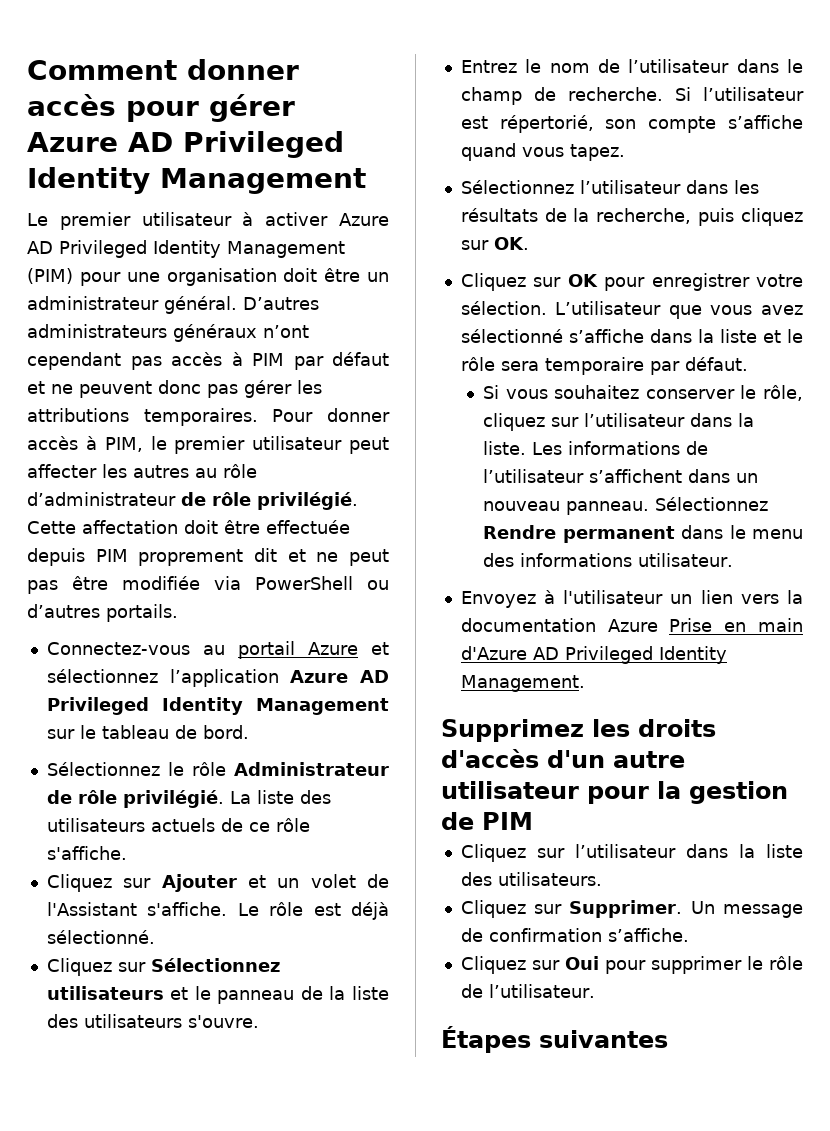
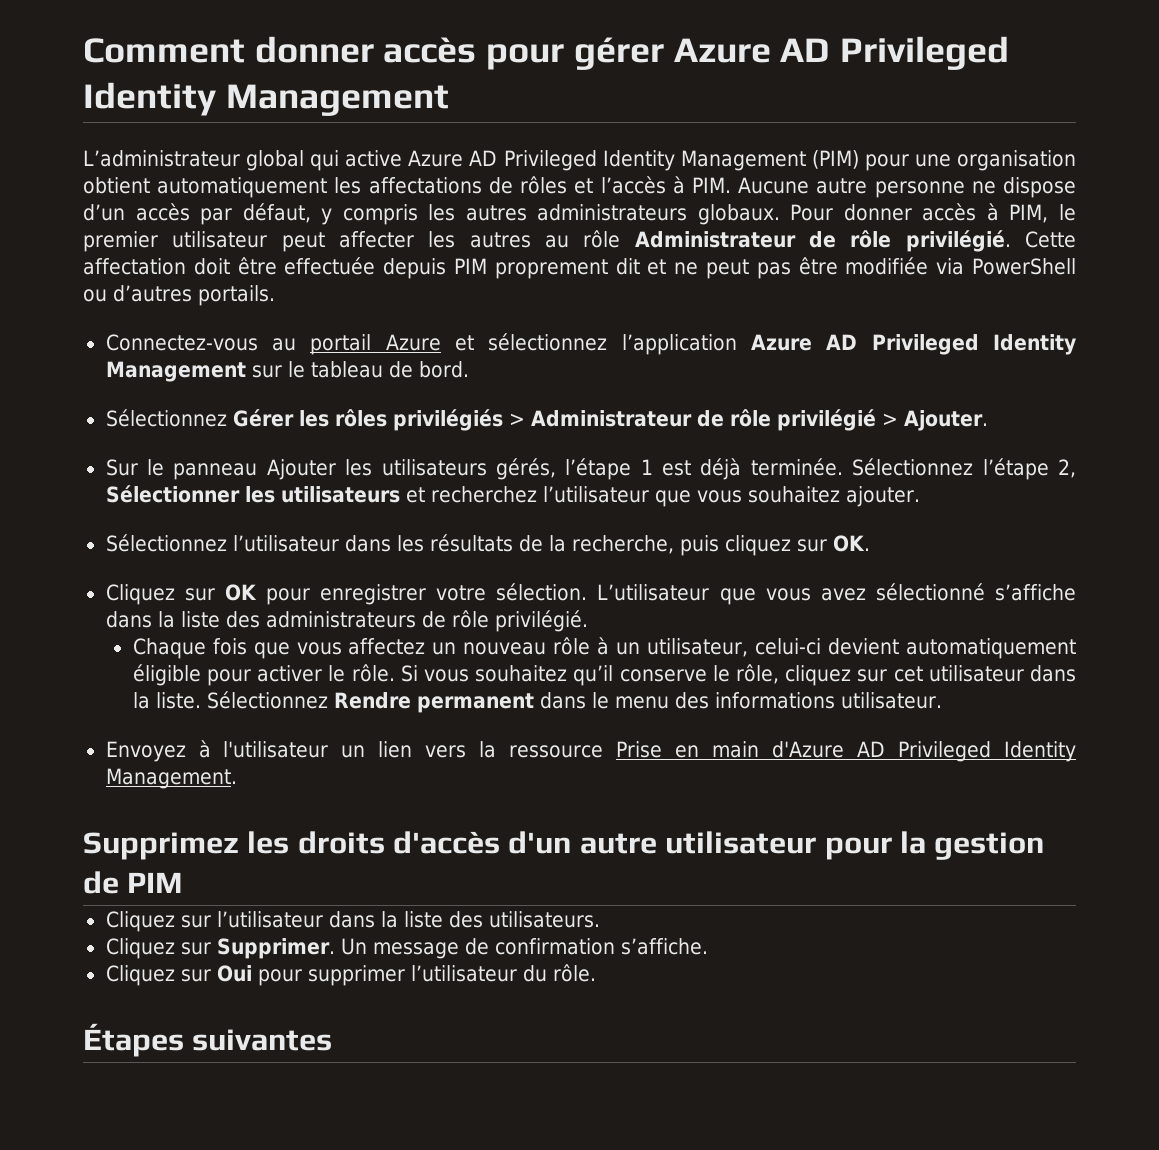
- Le premier utilisateur à activer Azure AD Privileged Identity Management (PIM) pour une organisation doit être un administrateur général. D’autres administrateurs généraux n’ont cependant pas accès à PIM par défaut et ne peuvent donc pas gérer les attributions temporaires.
+ L’administrateur global qui active Azure AD Privileged Identity Management (PIM) pour une organisation obtient automatiquement les affectations de rôles et l’accès à PIM. Aucune autre personne ne dispose d’un accès par défaut, y compris les autres administrateurs globaux.
- Pour donner accès à PIM, le premier utilisateur peut affecter les autres au rôle d’administrateur de rôle privilégié.
+ Pour donner accès à PIM, le premier utilisateur peut affecter les autres au rôle Administrateur de rôle privilégié.
- Sélectionnez le rôle Administrateur de rôle privilégié. La liste des utilisateurs actuels de ce rôle s'affiche.
- Cliquez sur Ajouter et un volet de l'Assistant s'affiche. Le rôle est déjà sélectionné.
- Cliquez sur Sélectionnez utilisateurs et le panneau de la liste des utilisateurs s'ouvre.
- Entrez le nom de l’utilisateur dans le champ de recherche. Si l’utilisateur est répertorié, son compte s’affiche quand vous tapez.
+ Sélectionnez Gérer les rôles privilégiés > Administrateur de rôle privilégié > Ajouter.
+ Sur le panneau Ajouter les utilisateurs gérés, l’étape 1 est déjà terminée. Sélectionnez l’étape 2, Sélectionner les utilisateurs et recherchez l’utilisateur que vous souhaitez ajouter.
- L’utilisateur que vous avez sélectionné s’affiche dans la liste et le rôle sera temporaire par défaut.
- Si vous souhaitez conserver le rôle, cliquez sur l’utilisateur dans la liste.
+ L’utilisateur que vous avez sélectionné s’affiche dans la liste des administrateurs de rôle privilégié.
+ Chaque fois que vous affectez un nouveau rôle à un utilisateur, celui-ci devient automatiquement éligible pour activer le rôle. Si vous souhaitez qu’il conserve le rôle, cliquez sur cet utilisateur dans la liste.
- Les informations de l’utilisateur s’affichent dans un nouveau panneau.
- Envoyez à l'utilisateur un lien vers la documentation Azure Prise en main d'Azure AD Privileged Identity Management.
+ Envoyez à l'utilisateur un lien vers la ressource Prise en main d'Azure AD Privileged Identity Management.
- Cliquez sur Oui pour supprimer le rôle de l’utilisateur.
+ Cliquez sur Oui pour supprimer l’utilisateur du rôle.

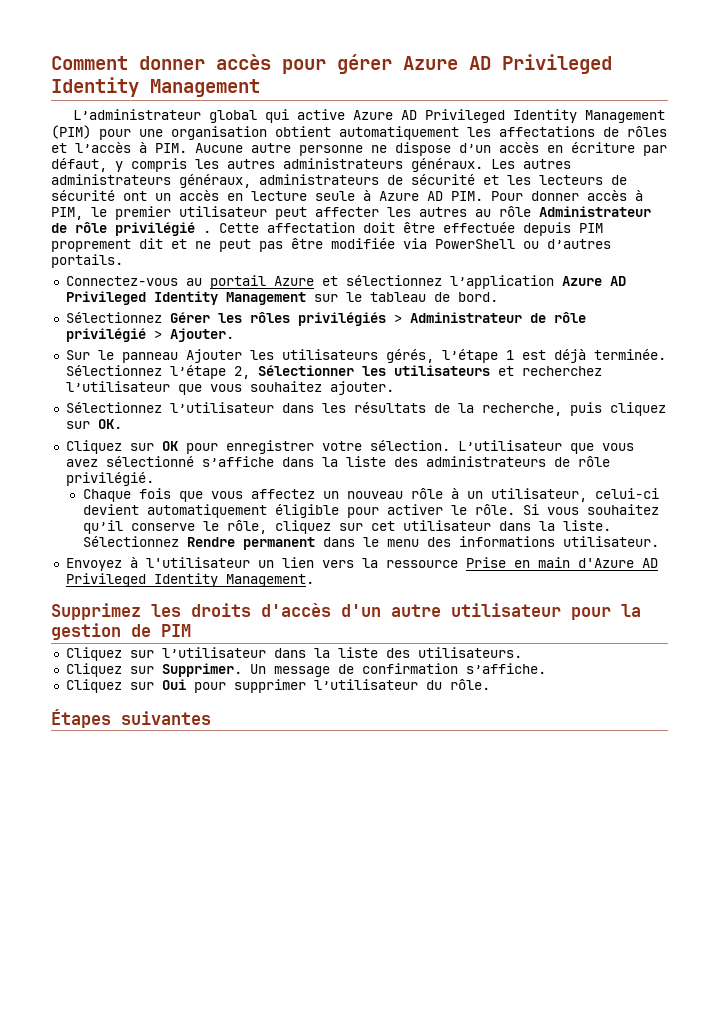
- L’administrateur global qui active Azure AD Privileged Identity Management (PIM) pour une organisation obtient automatiquement les affectations de rôles et l’accès à PIM. Aucune autre personne ne dispose d’un accès par défaut, y compris les autres administrateurs globaux. Pour donner accès à PIM, le premier utilisateur peut affecter les autres au rôle Administrateur de rôle privilégié.
+ L’administrateur global qui active Azure AD Privileged Identity Management (PIM) pour une organisation obtient automatiquement les affectations de rôles et l’accès à PIM. Aucune autre personne ne dispose d’un accès en écriture par défaut, y compris les autres administrateurs généraux. Les autres administrateurs généraux, administrateurs de sécurité et les lecteurs de sécurité ont un accès en lecture seule à Azure AD PIM. Pour donner accès à PIM, le premier utilisateur peut affecter les autres au rôle Administrateur de rôle privilégié .

